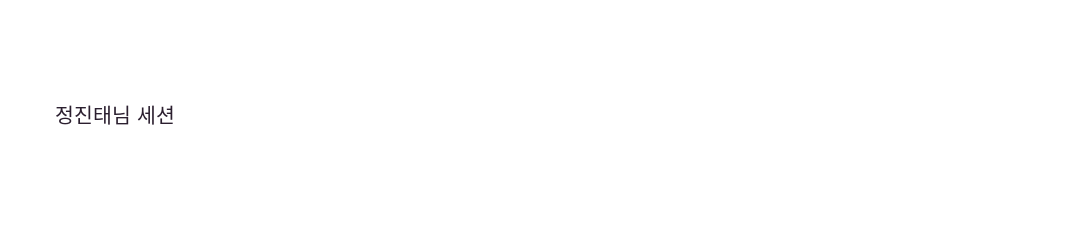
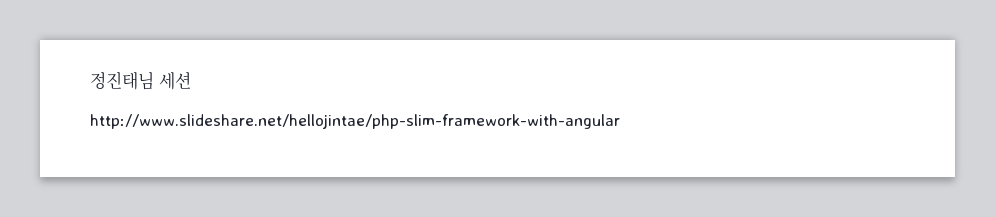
+ http://www.slideshare.net/hellojintae/php-slim-framework-with-angular

